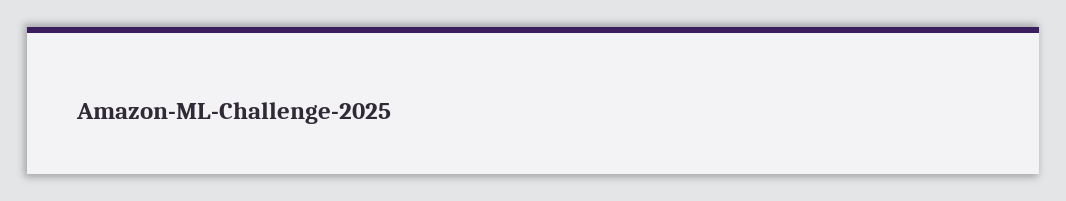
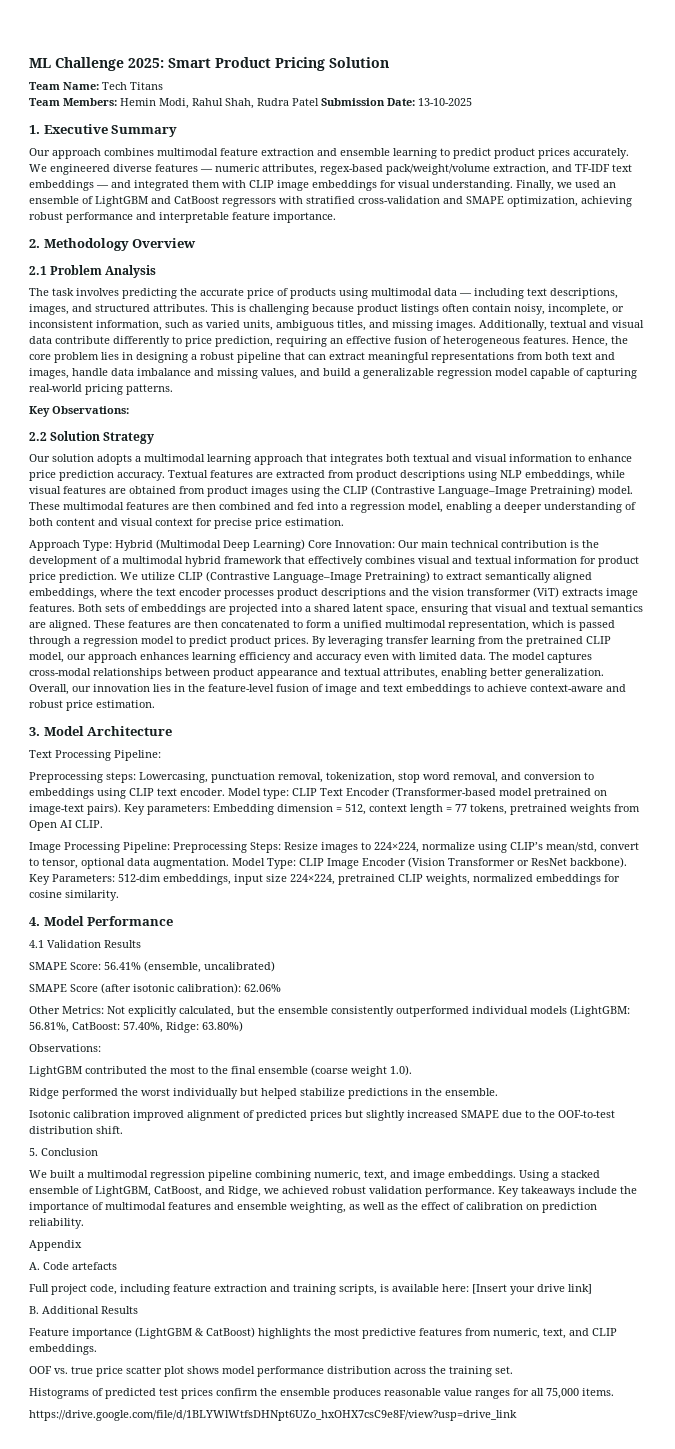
- Amazon-ML-Challenge-2025
+ ML Challenge 2025: Smart Product Pricing Solution
+ Team Name: Tech Titans
+ Team Members: Hemin Modi, Rahul Shah, Rudra Patel Submission Date: 13-10-2025
+ 1. Executive Summary
+ Our approach combines multimodal feature extraction and ensemble learning to predict product prices accurately. We engineered diverse features — numeric attributes, regex-based pack/weight/volume extraction, and TF-IDF text embeddings — and integrated them with CLIP image embeddings for visual understanding. Finally, we used an ensemble of LightGBM and CatBoost regressors with stratified cross-validation and SMAPE optimization, achieving robust performance and interpretable feature importance.
+ 2. Methodology Overview
+ 2.1 Problem Analysis
+ The task involves predicting the accurate price of products using multimodal data — including text descriptions, images, and structured attributes. This is challenging because product listings often contain noisy, incomplete, or inconsistent information, such as varied units, ambiguous titles, and missing images. Additionally, textual and visual data contribute differently to price prediction, requiring an effective fusion of heterogeneous features. Hence, the core problem lies in designing a robust pipeline that can extract meaningful representations from both text and images, handle data imbalance and missing values, and build a generalizable regression model capable of capturing real-world pricing patterns.
+ Key Observations:
+ 2.2 Solution Strategy
+ Our solution adopts a multimodal learning approach that integrates both textual and visual information to enhance price prediction accuracy. Textual features are extracted from product descriptions using NLP embeddings, while visual features are obtained from product images using the CLIP (Contrastive Language–Image Pretraining) model. These multimodal features are then combined and fed into a regression model, enabling a deeper understanding of both content and visual context for precise price estimation.
+ Approach Type: Hybrid (Multimodal Deep Learning) Core Innovation: Our main technical contribution is the development of a multimodal hybrid framework that effectively combines visual and textual information for product price prediction. We utilize CLIP (Contrastive Language–Image Pretraining) to extract semantically aligned embeddings, where the text encoder processes product descriptions and the vision transformer (ViT) extracts image features. Both sets of embeddings are projected into a shared latent space, ensuring that visual and textual semantics are aligned. These features are then concatenated to form a unified multimodal representation, which is passed through a regression model to predict product prices. By leveraging transfer learning from the pretrained CLIP model, our approach enhances learning efficiency and accuracy even with limited data. The model captures cross-modal relationships between product appearance and textual attributes, enabling better generalization. Overall, our innovation lies in the feature-level fusion of image and text embeddings to achieve context-aware and robust price estimation.
+ 3. Model Architecture
+ Text Processing Pipeline:
+ Preprocessing steps: Lowercasing, punctuation removal, tokenization, stop word removal, and conversion to embeddings using CLIP text encoder. Model type: CLIP Text Encoder (Transformer-based model pretrained on image-text pairs). Key parameters: Embedding dimension = 512, context length = 77 tokens, pretrained weights from Open AI CLIP.
+ Image Processing Pipeline: Preprocessing Steps: Resize images to 224×224, normalize using CLIP’s mean/std, convert to tensor, optional data augmentation. Model Type: CLIP Image Encoder (Vision Transformer or ResNet backbone). Key Parameters: 512-dim embeddings, input size 224×224, pretrained CLIP weights, normalized embeddings for cosine similarity.
+ 4. Model Performance
+ 4.1 Validation Results
+ SMAPE Score: 56.41% (ensemble, uncalibrated)
+ SMAPE Score (after isotonic calibration): 62.06%
+ Other Metrics: Not explicitly calculated, but the ensemble consistently outperformed individual models (LightGBM: 56.81%, CatBoost: 57.40%, Ridge: 63.80%)
+ Observations:
+ LightGBM contributed the most to the final ensemble (coarse weight 1.0).
+ Ridge performed the worst individually but helped stabilize predictions in the ensemble.
+ Isotonic calibration improved alignment of predicted prices but slightly increased SMAPE due to the OOF-to-test distribution shift.
+ 5. Conclusion
+ We built a multimodal regression pipeline combining numeric, text, and image embeddings. Using a stacked ensemble of LightGBM, CatBoost, and Ridge, we achieved robust validation performance. Key takeaways include the importance of multimodal features and ensemble weighting, as well as the effect of calibration on prediction reliability.
+ Appendix
+ A. Code artefacts
+ Full project code, including feature extraction and training scripts, is available here: [Insert your drive link]
+ B. Additional Results
+ Feature importance (LightGBM & CatBoost) highlights the most predictive features from numeric, text, and CLIP embeddings.
+ OOF vs. true price scatter plot shows model performance distribution across the training set.
+ Histograms of predicted test prices confirm the ensemble produces reasonable value ranges for all 75,000 items.
+ https://drive.google.com/file/d/1BLYWlWtfsDHNpt6UZo_hxOHX7csC9e8F/view?usp=drive_link

